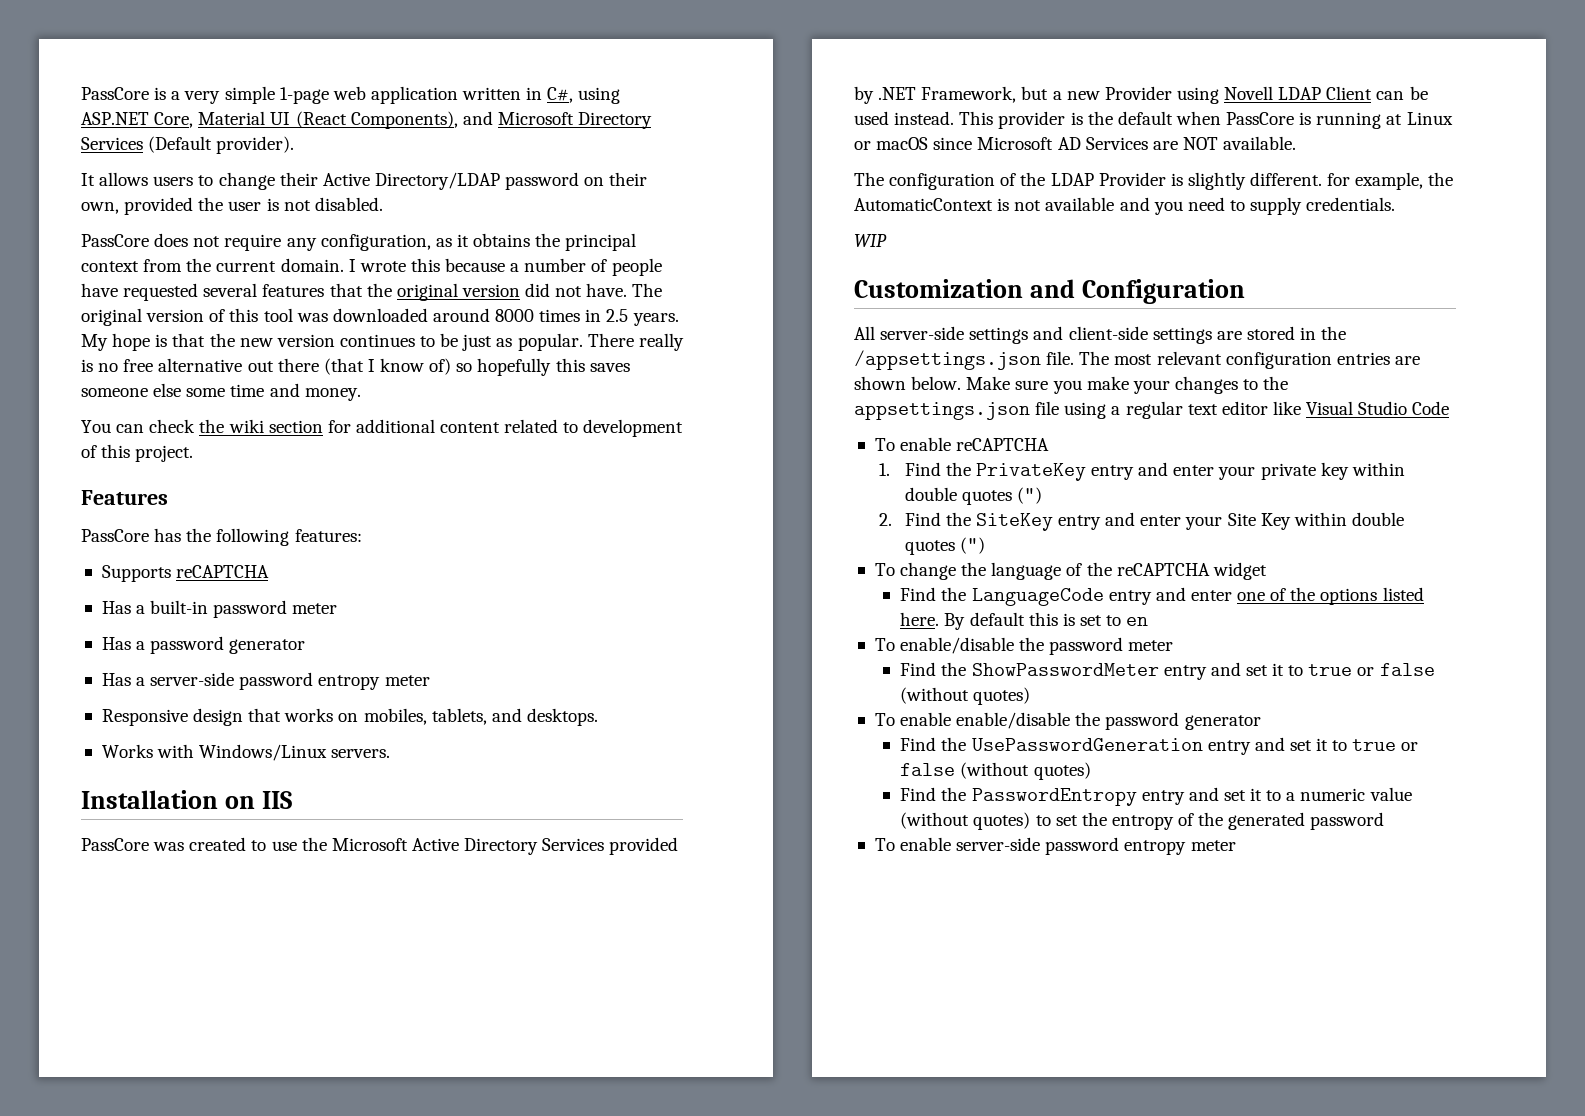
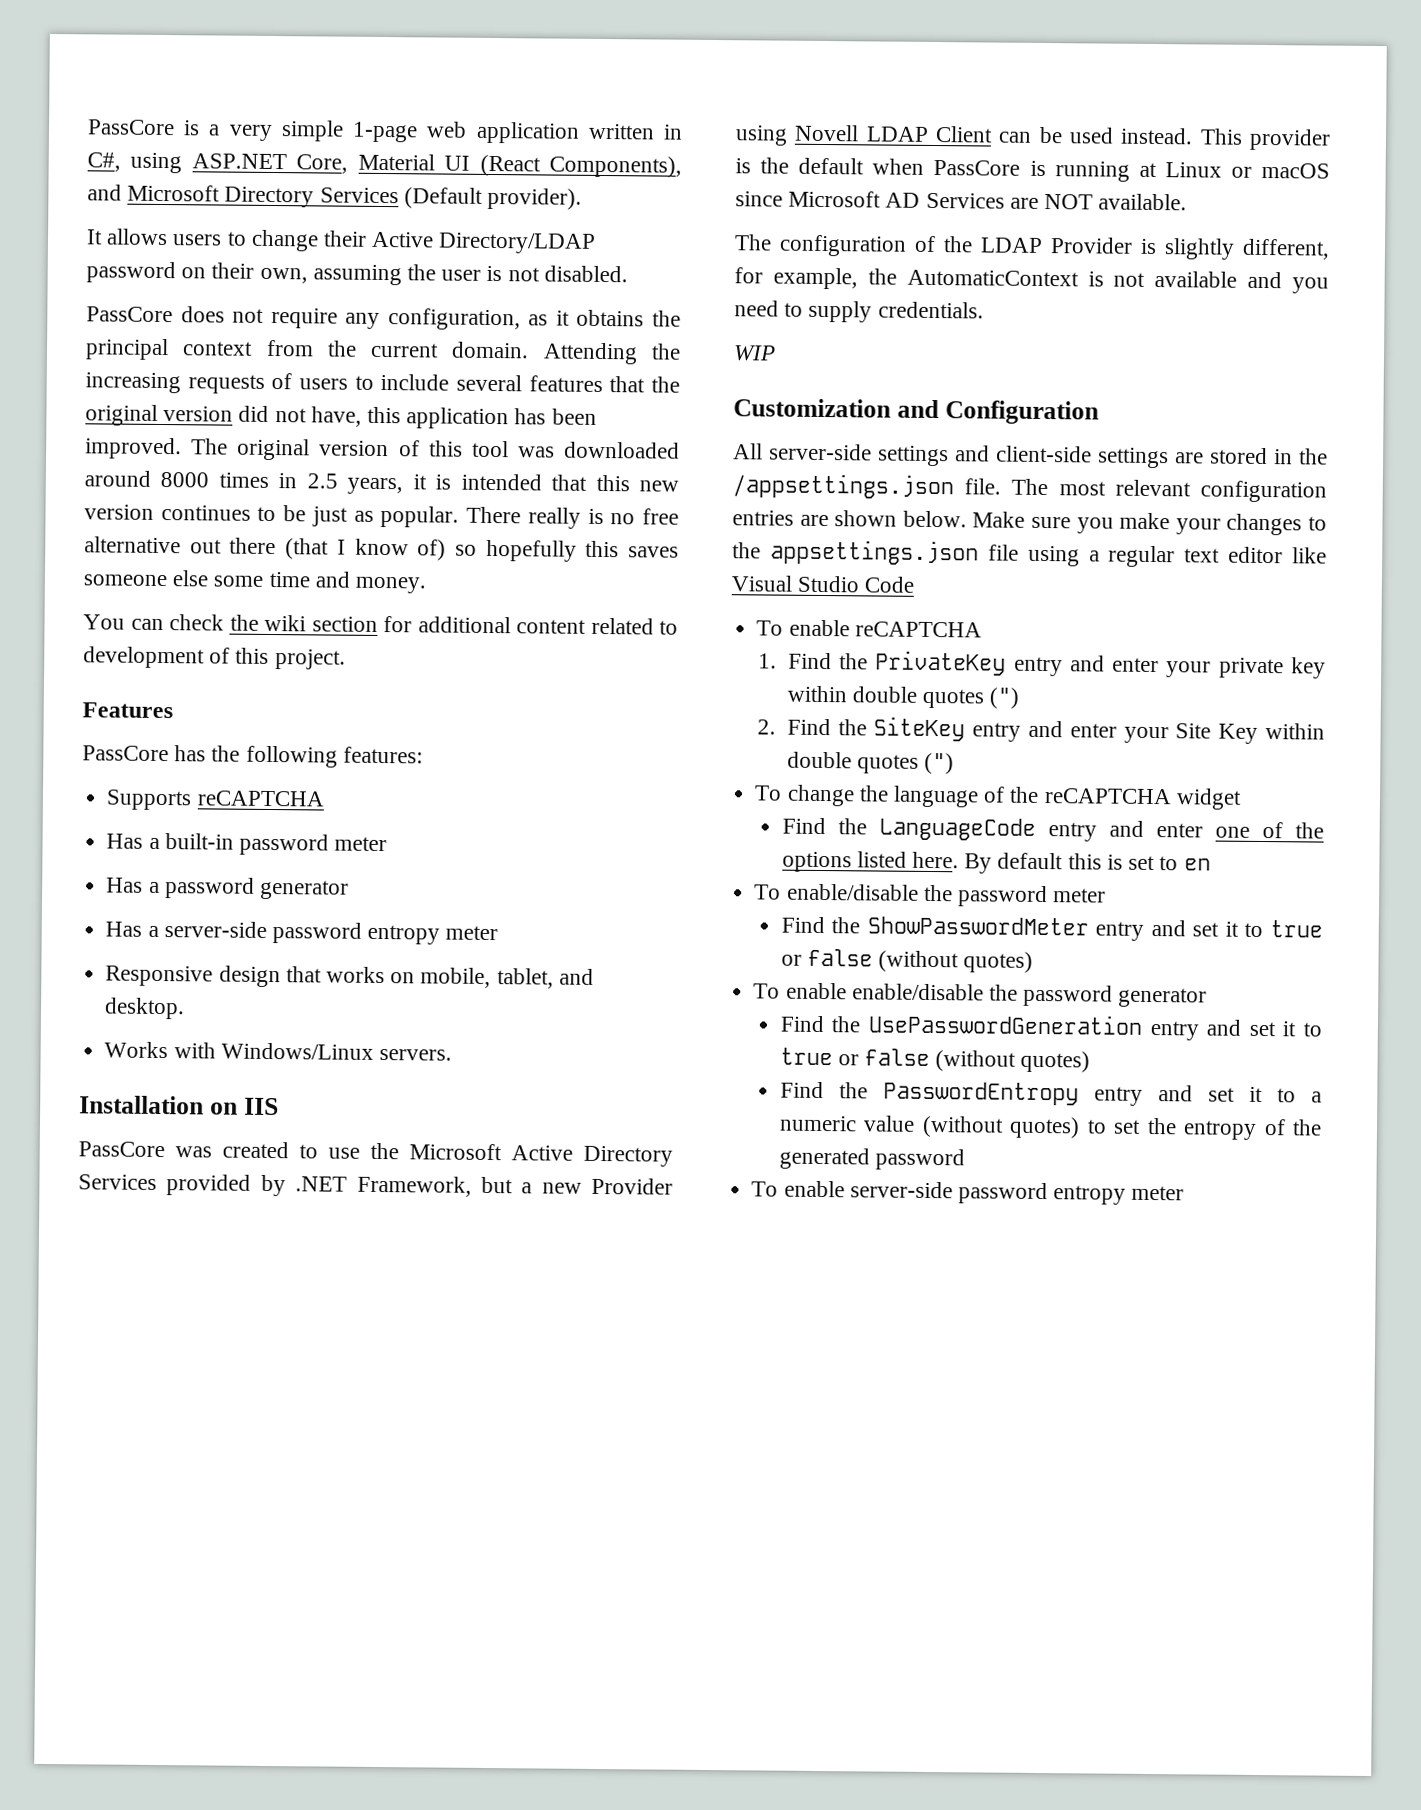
- It allows users to change their Active Directory/LDAP password on their own, provided the user is not disabled.
+ It allows users to change their Active Directory/LDAP password on their own, assuming the user is not disabled.
- I wrote this because a number of people have requested several features that the original version did not have.
+ Attending the increasing requests of users to include several features that the original version did not have, this application has been improved.
- The original version of this tool was downloaded around 8000 times in 2.5 years. My hope is that the new version continues to be just as popular.
+ The original version of this tool was downloaded around 8000 times in 2.5 years, it is intended that this new version continues to be just as popular.
- Responsive design that works on mobiles, tablets, and desktops.
+ Responsive design that works on mobile, tablet, and desktop.
- The configuration of the LDAP Provider is slightly different. for example, the AutomaticContext is not available and you need to supply credentials.
+ The configuration of the LDAP Provider is slightly different, for example, the AutomaticContext is not available and you need to supply credentials.

